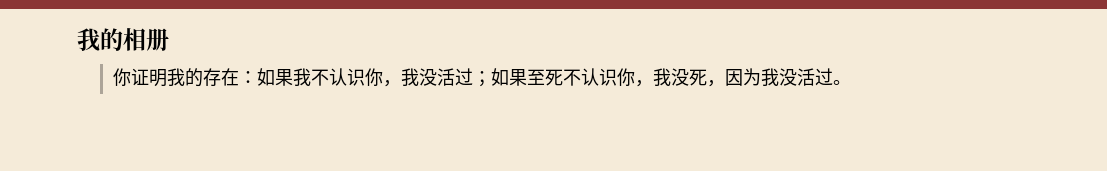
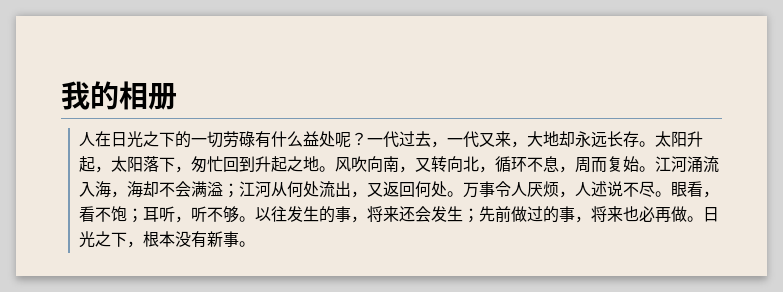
- 你证明我的存在：如果我不认识你，我没活过；如果至死不认识你，我没死，因为我没活过。
+ 人在日光之下的一切劳碌有什么益处呢？一代过去，一代又来，大地却永远长存。太阳升起，太阳落下，匆忙回到升起之地。风吹向南，又转向北，循环不息，周而复始。江河涌流入海，海却不会满溢；江河从何处流出，又返回何处。万事令人厌烦，人述说不尽。眼看，看不饱；耳听，听不够。以往发生的事，将来还会发生；先前做过的事，将来也必再做。日光之下，根本没有新事。

